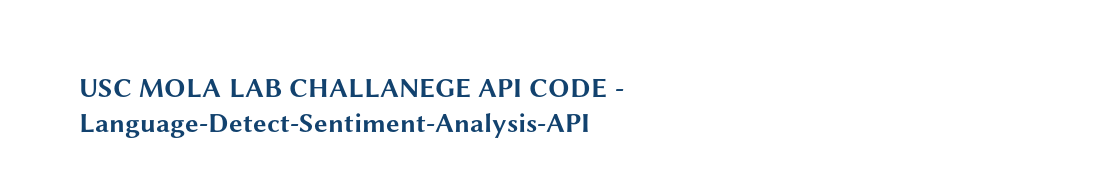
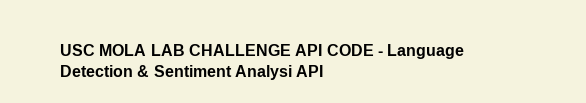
- USC MOLA LAB CHALLANEGE API CODE - Language-Detect-Sentiment-Analysis-API
+ USC MOLA LAB CHALLENGE API CODE - Language Detection & Sentiment Analysi API

